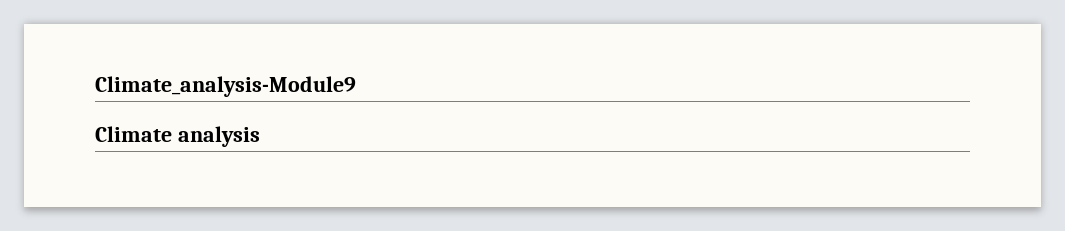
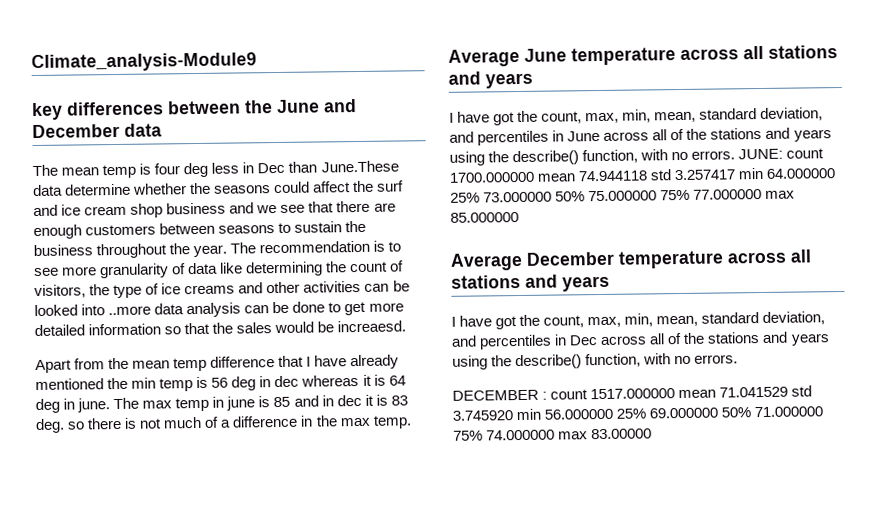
- Climate analysis
+ key differences between the June and December data
+ The mean temp is four deg less in Dec than June.These data determine whether the seasons could affect the surf and ice cream shop business and we see that there are enough customers between seasons to sustain the business throughout the year. The recommendation is to see more granularity of data like determining the count of visitors, the type of ice creams and other activities can be looked into ..more data analysis can be done to get more detailed information so that the sales would be increaesd.
+ Apart from the mean temp difference that I have already mentioned the min temp is 56 deg in dec whereas it is 64 deg in june. The max temp in june is 85 and in dec it is 83 deg. so there is not much of a difference in the max temp.
+ Average June temperature across all stations and years
+ I have got the count, max, min, mean, standard deviation, and percentiles in June across all of the stations and years using the describe() function, with no errors. JUNE: count 1700.000000 mean 74.944118 std 3.257417 min 64.000000 25% 73.000000 50% 75.000000 75% 77.000000 max 85.000000
+ Average December temperature across all stations and years
+ I have got the count, max, min, mean, standard deviation, and percentiles in Dec across all of the stations and years using the describe() function, with no errors.
+ DECEMBER : count 1517.000000 mean 71.041529 std 3.745920 min 56.000000 25% 69.000000 50% 71.000000 75% 74.000000 max 83.00000

